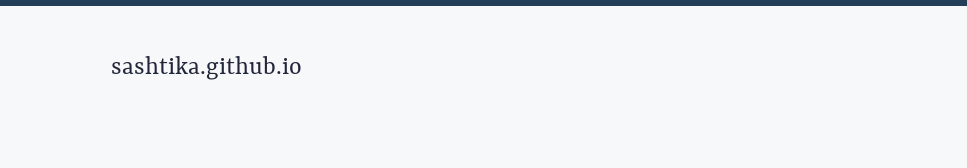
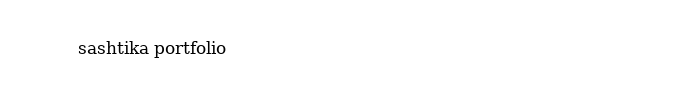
- sashtika.github.io
+ sashtika portfolio

